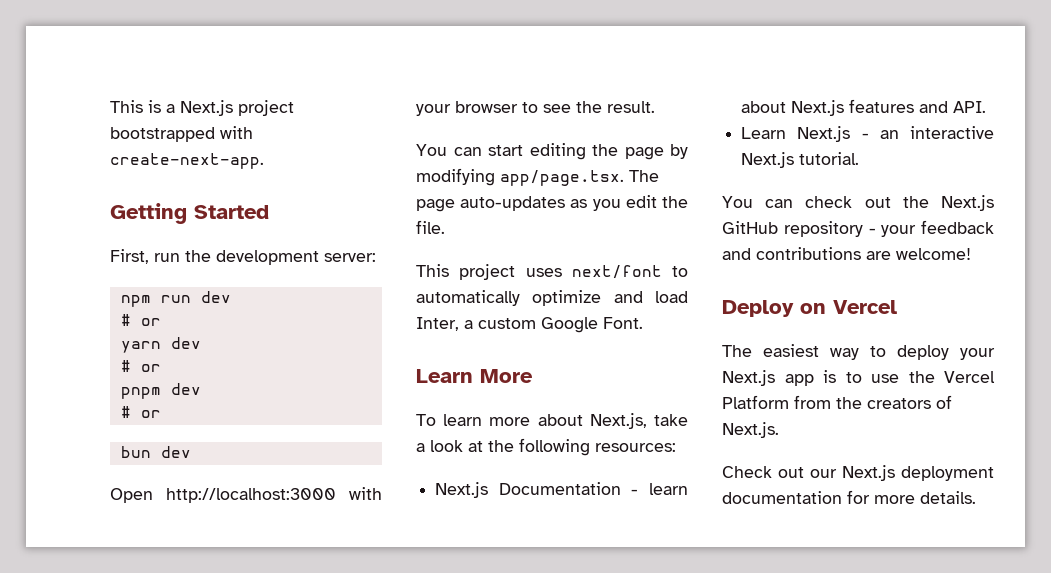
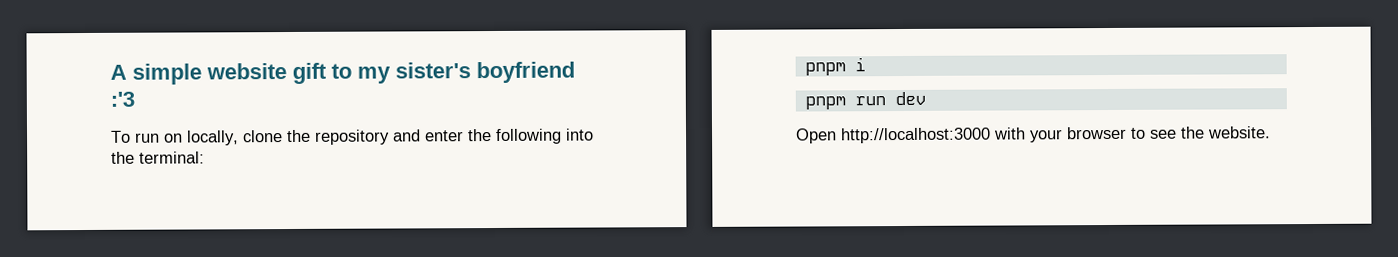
- This is a Next.js project bootstrapped with create-next-app.
- Getting Started
- First, run the development server:
- npm run dev
- # or
- yarn dev
- # or
- pnpm dev
- # or
- bun dev
+ A simple website gift to my sister's boyfriend :'3
+ To run on locally, clone the repository and enter the following into the terminal:
+ pnpm i
+ pnpm run dev
- Open http://localhost:3000 with your browser to see the result.
- You can start editing the page by modifying app/page.tsx. The page auto-updates as you edit the file.
- This project uses next/font to automatically optimize and load Inter, a custom Google Font.
- Learn More
- To learn more about Next.js, take a look at the following resources:
- Next.js Documentation - learn about Next.js features and API.
- Learn Next.js - an interactive Next.js tutorial.
- You can check out the Next.js GitHub repository - your feedback and contributions are welcome!
- Deploy on Vercel
- The easiest way to deploy your Next.js app is to use the Vercel Platform from the creators of Next.js.
- Check out our Next.js deployment documentation for more details.
+ Open http://localhost:3000 with your browser to see the website.

